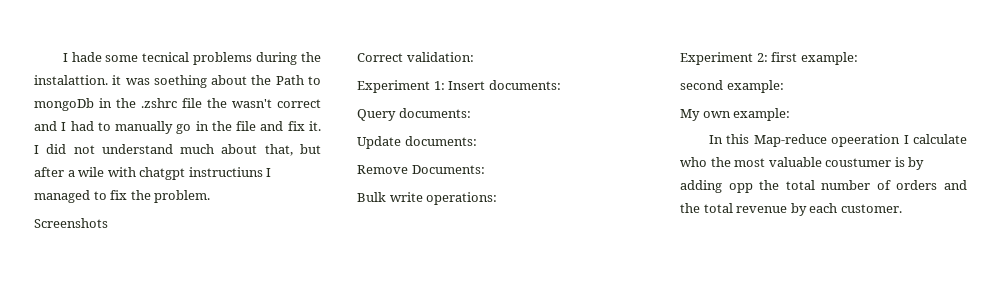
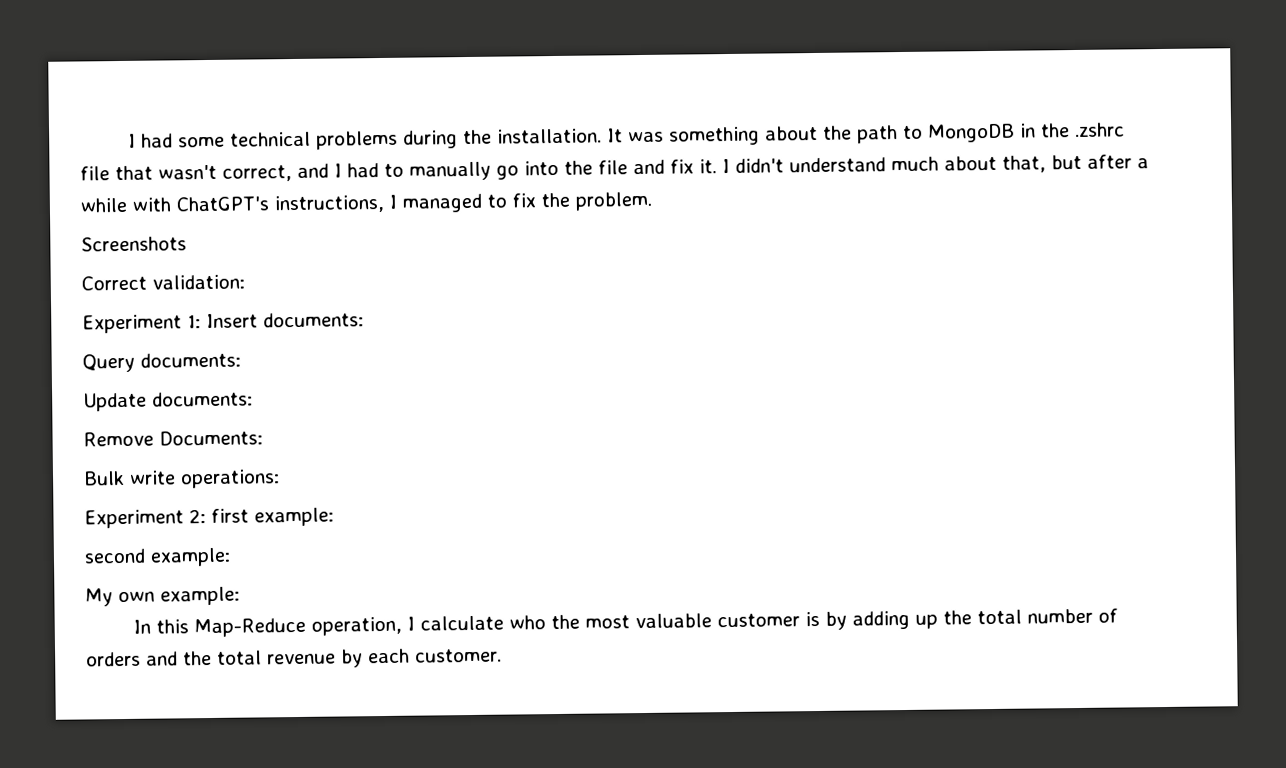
- I hade some tecnical problems during the instalattion. it was soething about the Path to mongoDb in the .zshrc file the wasn't correct and I had to manually go in the file and fix it.
+ I had some technical problems during the installation. It was something about the path to MongoDB in the .zshrc file that wasn't correct, and I had to manually go into the file and fix it.
- I did not understand much about that, but after a wile with chatgpt instructiuns I managed to fix the problem.
+ I didn't understand much about that, but after a while with ChatGPT's instructions, I managed to fix the problem.
- In this Map-reduce opeeration I calculate who the most valuable coustumer is by adding opp the total number of orders and the total revenue by each customer.
+ In this Map-Reduce operation, I calculate who the most valuable customer is by adding up the total number of orders and the total revenue by each customer.

